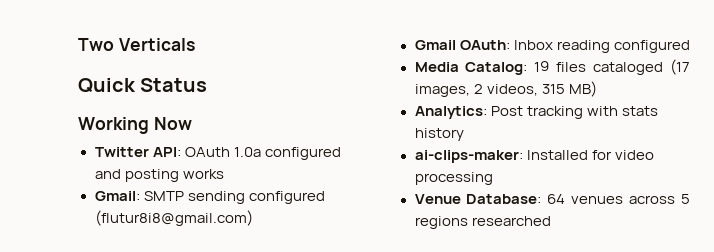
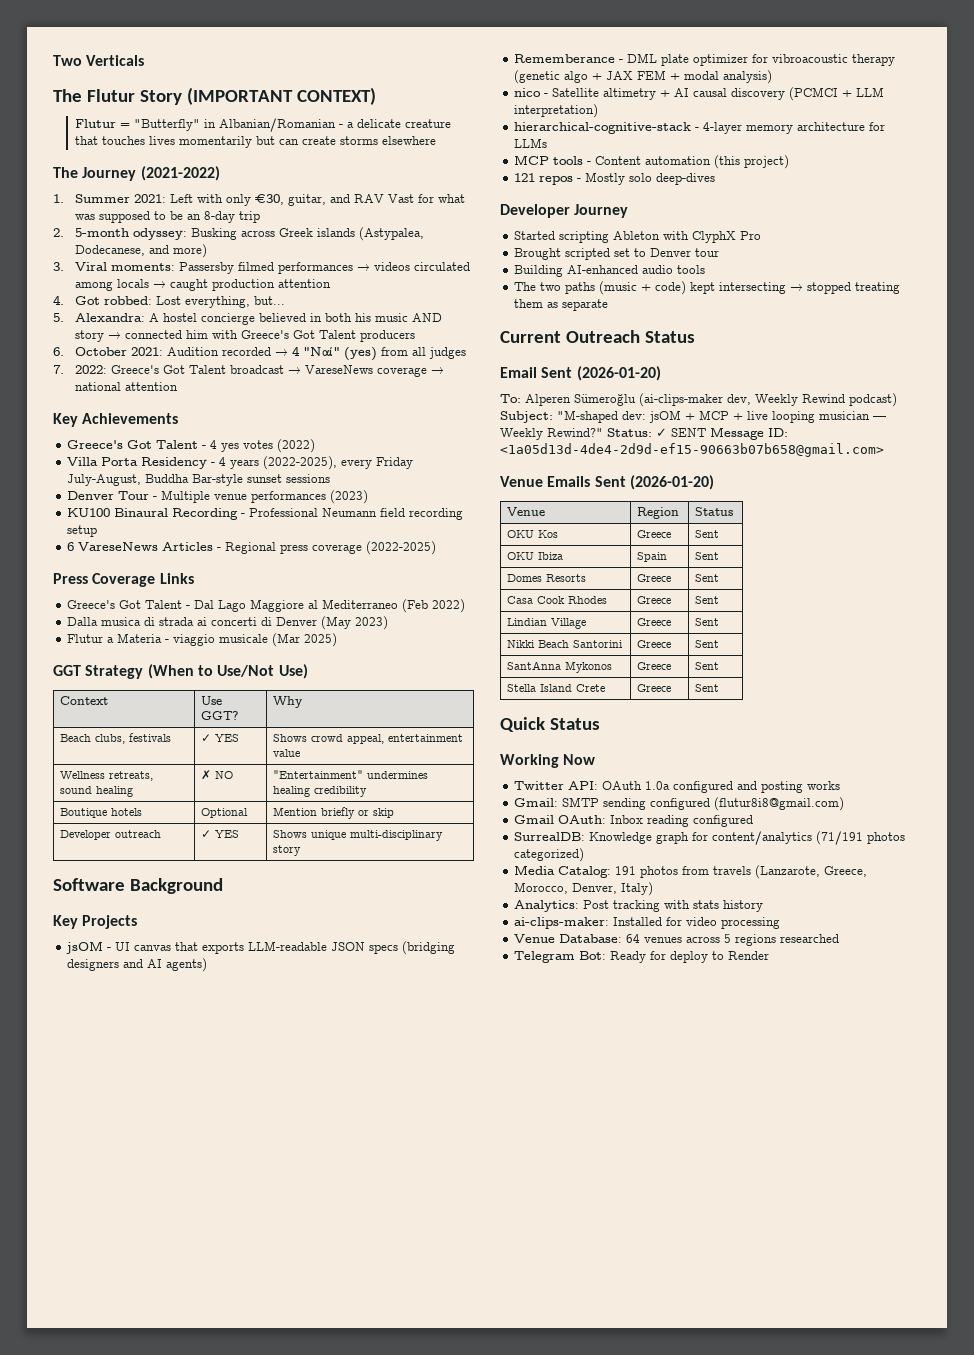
+ The Flutur Story (IMPORTANT CONTEXT)
+ Flutur = "Butterfly" in Albanian/Romanian - a delicate creature that touches lives momentarily but can create storms elsewhere
+ The Journey (2021-2022)
+ 1. Summer 2021: Left with only €30, guitar, and RAV Vast for what was supposed to be an 8-day trip
+ 2. 5-month odyssey: Busking across Greek islands (Astypalea, Dodecanese, and more)
+ 3. Viral moments: Passersby filmed performances → videos circulated among locals → caught production attention
+ 4. Got robbed: Lost everything, but...
+ 5. Alexandra: A hostel concierge believed in both his music AND story → connected him with Greece's Got Talent producers
+ 6. October 2021: Audition recorded → 4 "Ναί" (yes) from all judges
+ 7. 2022: Greece's Got Talent broadcast → VareseNews coverage → national attention
+ Key Achievements
+ Greece's Got Talent - 4 yes votes (2022)
+ Villa Porta Residency - 4 years (2022-2025), every Friday July-August, Buddha Bar-style sunset sessions
+ Denver Tour - Multiple venue performances (2023)
+ KU100 Binaural Recording - Professional Neumann field recording setup
+ 6 VareseNews Articles - Regional press coverage (2022-2025)
+ Press Coverage Links
+ Greece's Got Talent - Dal Lago Maggiore al Mediterraneo (Feb 2022)
+ Dalla musica di strada ai concerti di Denver (May 2023)
+ Flutur a Materia - viaggio musicale (Mar 2025)
+ GGT Strategy (When to Use/Not Use)
+ Context | Use GGT? | Why
+ Beach clubs, festivals | ✓ YES | Shows crowd appeal, entertainment value
+ Wellness retreats, sound healing | ✗ NO | "Entertainment" undermines healing credibility
+ Boutique hotels | Optional | Mention briefly or skip
+ Developer outreach | ✓ YES | Shows unique multi-disciplinary story
+ Software Background
+ Key Projects
+ jsOM - UI canvas that exports LLM-readable JSON specs (bridging designers and AI agents)
+ Rememberance - DML plate optimizer for vibroacoustic therapy (genetic algo + JAX FEM + modal analysis)
+ nico - Satellite altimetry + AI causal discovery (PCMCI + LLM interpretation)
+ hierarchical-cognitive-stack - 4-layer memory architecture for LLMs
+ MCP tools - Content automation (this project)
+ 121 repos - Mostly solo deep-dives
+ Developer Journey
+ Started scripting Ableton with ClyphX Pro
+ Brought scripted set to Denver tour
+ Building AI-enhanced audio tools
+ The two paths (music + code) kept intersecting → stopped treating them as separate
+ Current Outreach Status
+ Email Sent (2026-01-20)
+ To: Alperen Sümeroğlu (ai-clips-maker dev, Weekly Rewind podcast) Subject: "M-shaped dev: jsOM + MCP + live looping musician — Weekly Rewind?" Status: ✓ SENT Message ID: <1a05d13d-4de4-2d9d-ef15-90663b07b658@gmail.com>
+ Venue Emails Sent (2026-01-20)
+ Venue | Region | Status
+ OKU Kos | Greece | Sent
+ OKU Ibiza | Spain | Sent
+ Domes Resorts | Greece | Sent
+ Casa Cook Rhodes | Greece | Sent
+ Lindian Village | Greece | Sent
+ Nikki Beach Santorini | Greece | Sent
+ SantAnna Mykonos | Greece | Sent
+ Stella Island Crete | Greece | Sent
- Media Catalog: 19 files cataloged (17 images, 2 videos, 315 MB)
+ SurrealDB: Knowledge graph for content/analytics (71/191 photos categorized)
+ Media Catalog: 191 photos from travels (Lanzarote, Greece, Morocco, Denver, Italy)
+ Telegram Bot: Ready for deploy to Render

